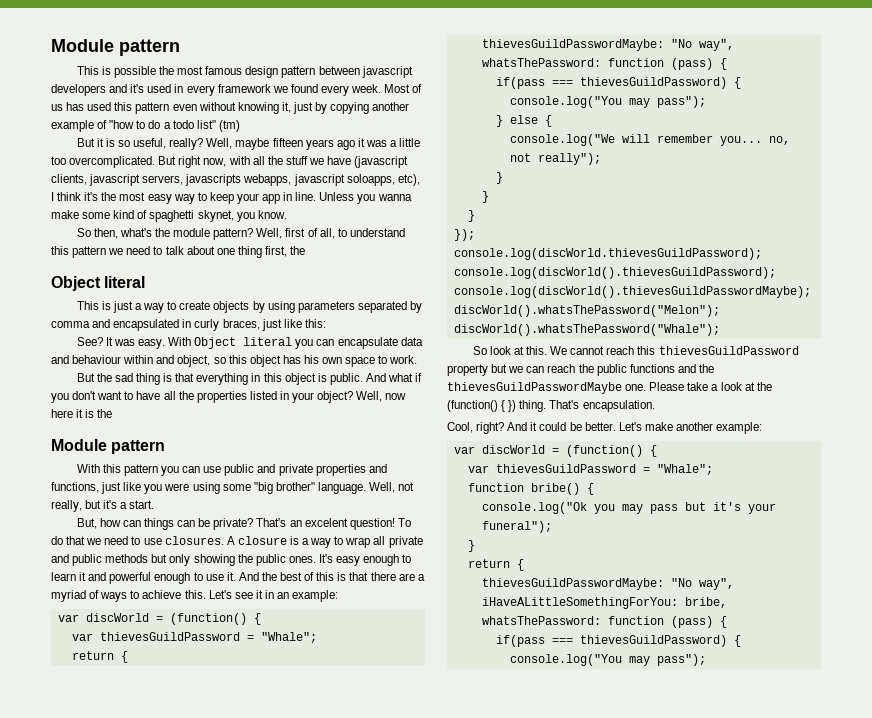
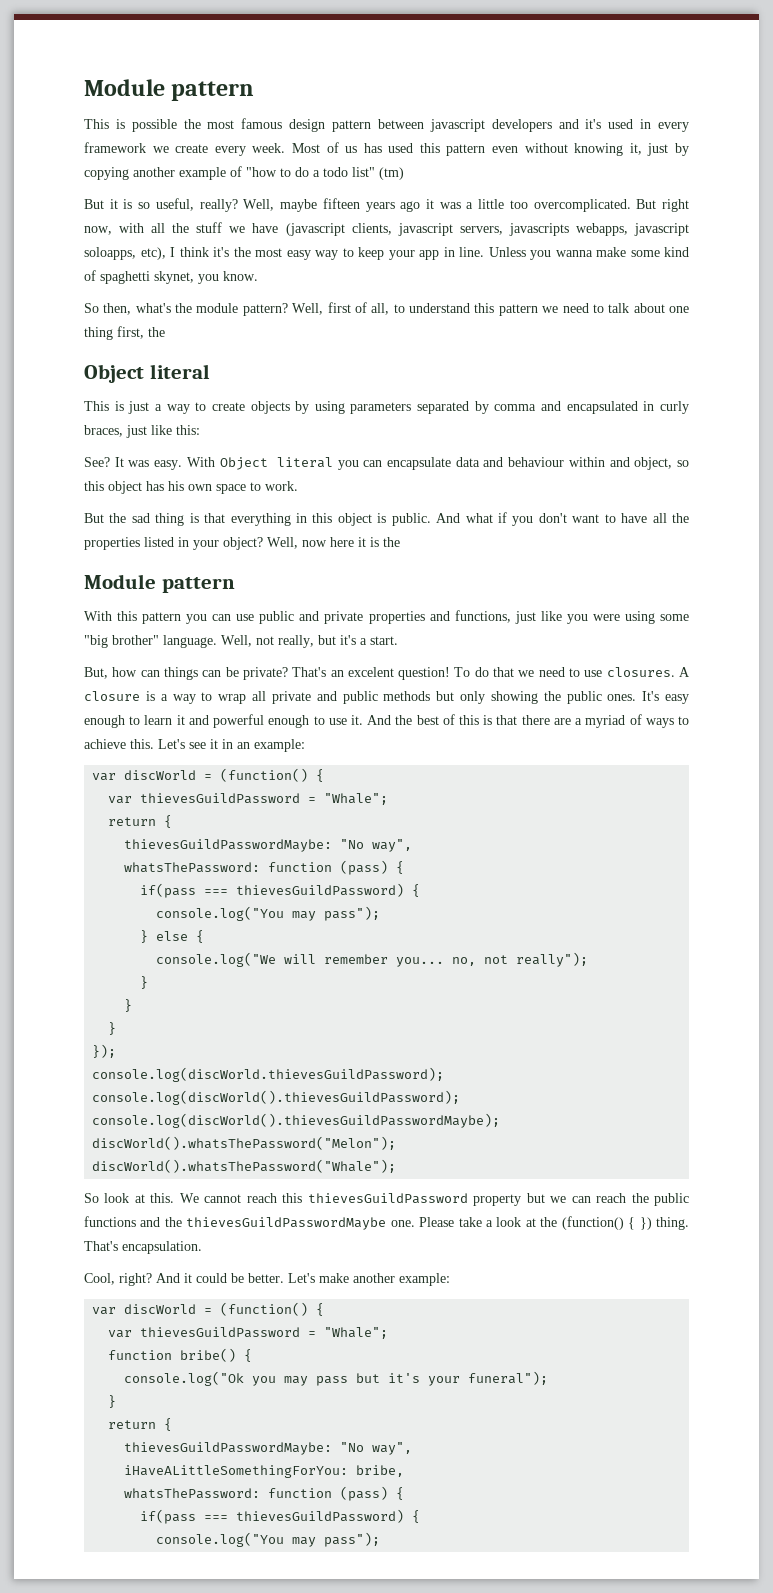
- This is possible the most famous design pattern between javascript developers and it's used in every framework we found every week.
+ This is possible the most famous design pattern between javascript developers and it's used in every framework we create every week.

